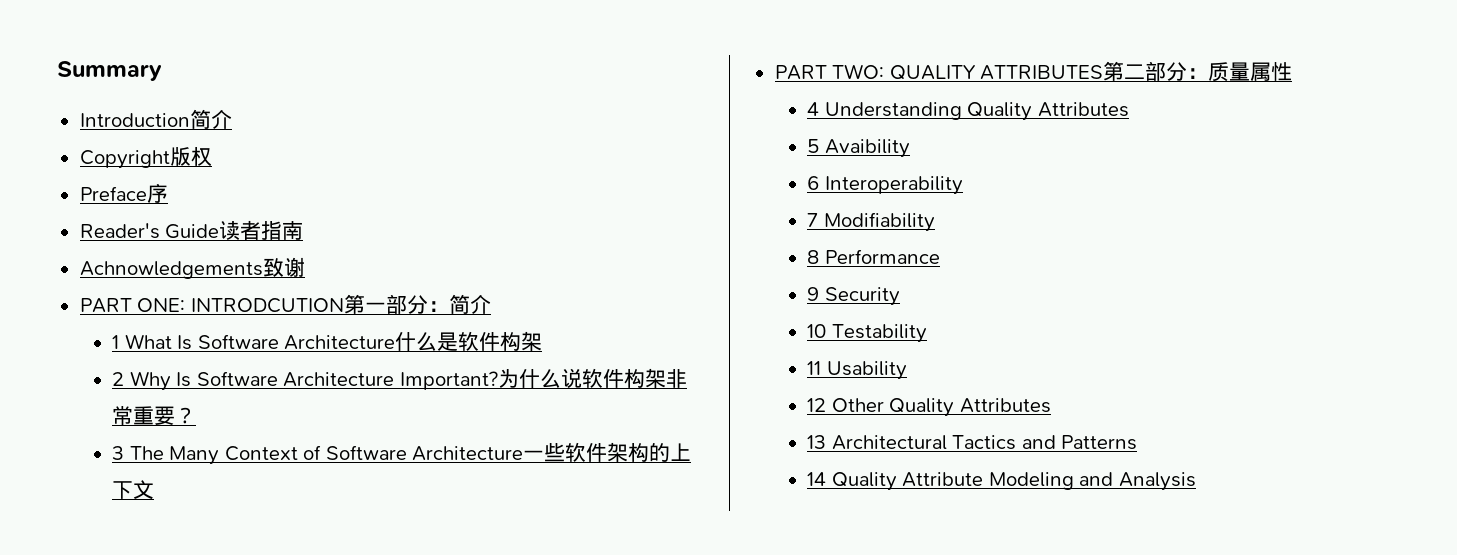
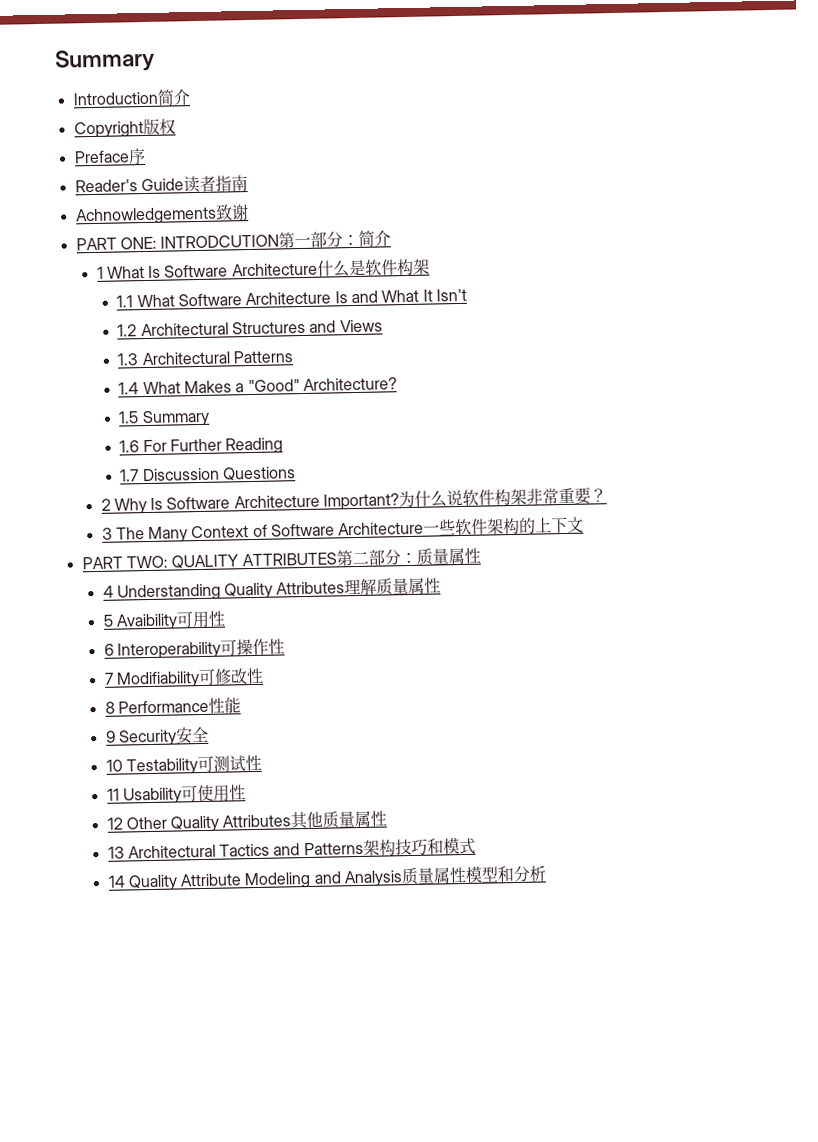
+ 1.1 What Software Architecture Is and What It Isn't
+ 1.2 Architectural Structures and Views
+ 1.3 Architectural Patterns
+ 1.4 What Makes a "Good" Architecture?
+ 1.5 Summary
+ 1.6 For Further Reading
+ 1.7 Discussion Questions
- 4 Understanding Quality Attributes
+ 4 Understanding Quality Attributes理解质量属性
- 5 Avaibility
+ 5 Avaibility可用性
- 6 Interoperability
+ 6 Interoperability可操作性
- 7 Modifiability
+ 7 Modifiability可修改性
- 8 Performance
+ 8 Performance性能
- 9 Security
+ 9 Security安全
- 10 Testability
+ 10 Testability可测试性
- 11 Usability
+ 11 Usability可使用性
- 12 Other Quality Attributes
+ 12 Other Quality Attributes其他质量属性
- 13 Architectural Tactics and Patterns
+ 13 Architectural Tactics and Patterns架构技巧和模式
- 14 Quality Attribute Modeling and Analysis
+ 14 Quality Attribute Modeling and Analysis质量属性模型和分析

